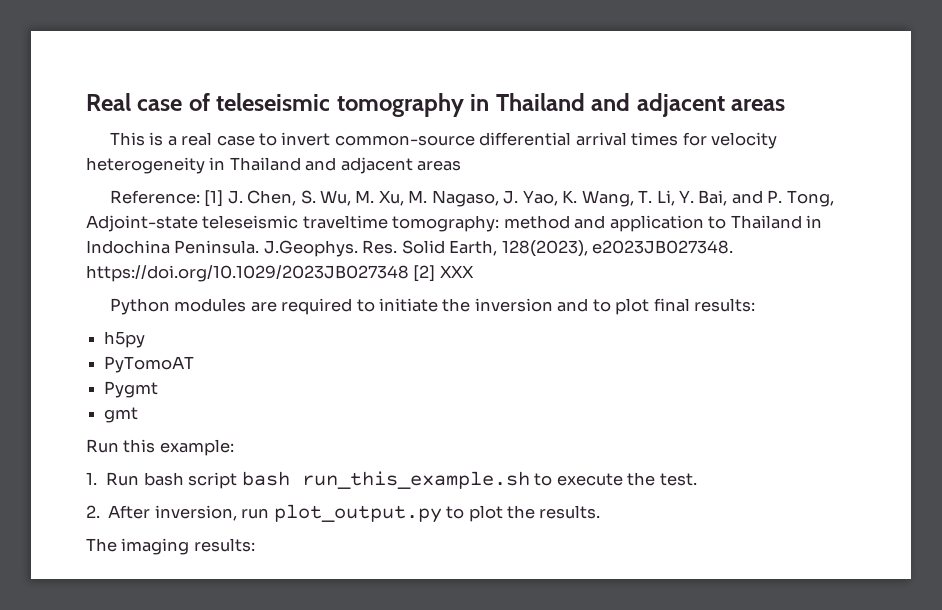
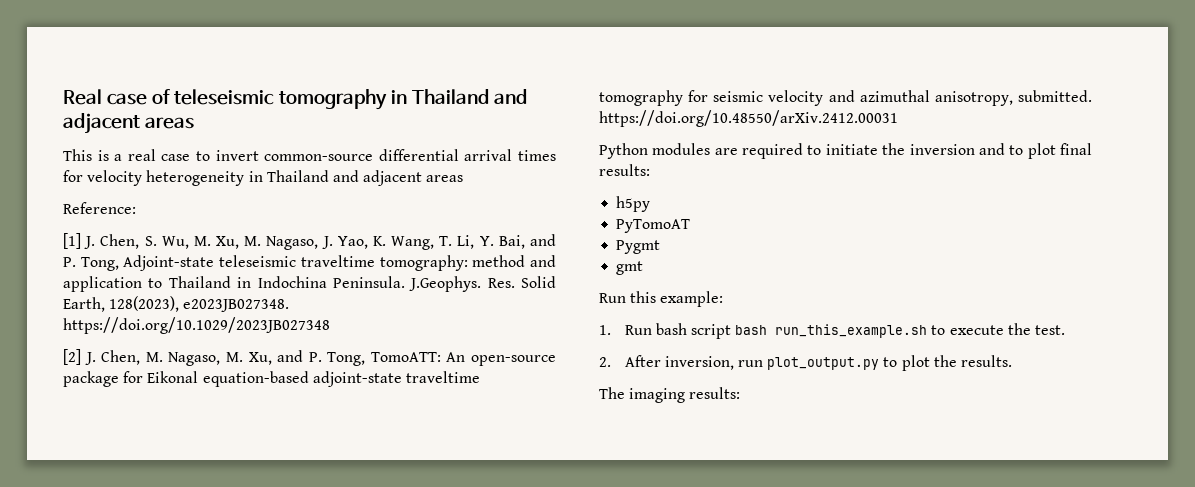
- Reference: [1] J. Chen, S. Wu, M. Xu, M. Nagaso, J. Yao, K. Wang, T. Li, Y. Bai, and P. Tong, Adjoint-state teleseismic traveltime tomography: method and application to Thailand in Indochina Peninsula.
+ Reference:
+ [1] J. Chen, S. Wu, M. Xu, M. Nagaso, J. Yao, K. Wang, T. Li, Y. Bai, and P. Tong, Adjoint-state teleseismic traveltime tomography: method and application to Thailand in Indochina Peninsula.
- J.Geophys. Res. Solid Earth, 128(2023), e2023JB027348. https://doi.org/10.1029/2023JB027348 [2] XXX
+ J.Geophys. Res. Solid Earth, 128(2023), e2023JB027348. https://doi.org/10.1029/2023JB027348
+ [2] J. Chen, M. Nagaso, M. Xu, and P. Tong, TomoATT: An open-source package for Eikonal equation-based adjoint-state traveltime tomography for seismic velocity and azimuthal anisotropy, submitted. https://doi.org/10.48550/arXiv.2412.00031

